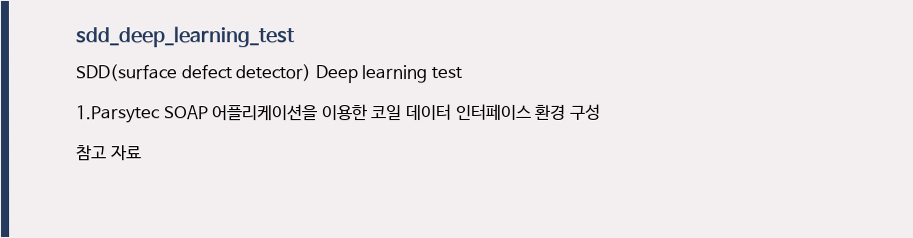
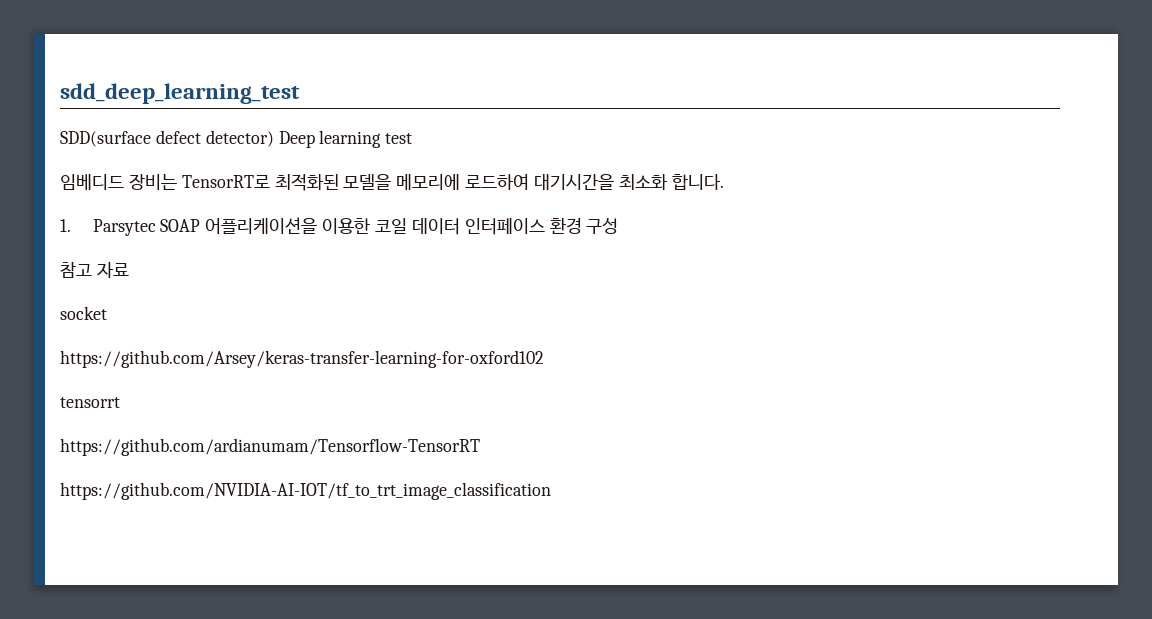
- 1.Parsytec SOAP 어플리케이션을 이용한 코일 데이터 인터페이스 환경 구성
+ 임베디드 장비는 TensorRT로 최적화된 모델을 메모리에 로드하여 대기시간을 최소화 합니다.
+ 1. Parsytec SOAP 어플리케이션을 이용한 코일 데이터 인터페이스 환경 구성
+ socket
+ https://github.com/Arsey/keras-transfer-learning-for-oxford102
+ tensorrt
+ https://github.com/ardianumam/Tensorflow-TensorRT
+ https://github.com/NVIDIA-AI-IOT/tf_to_trt_image_classification

